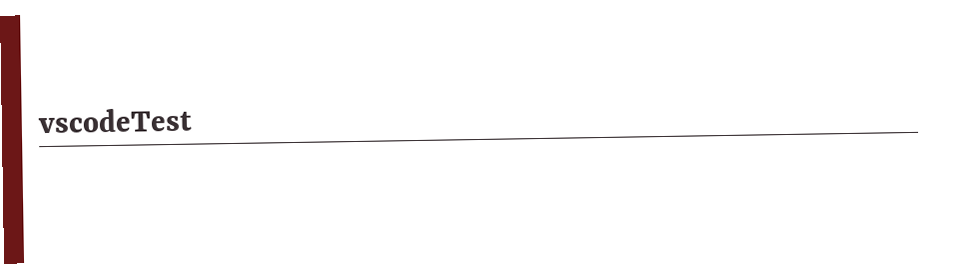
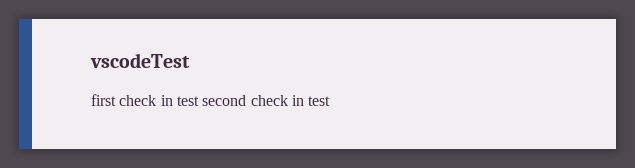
+ first check in test second check in test

